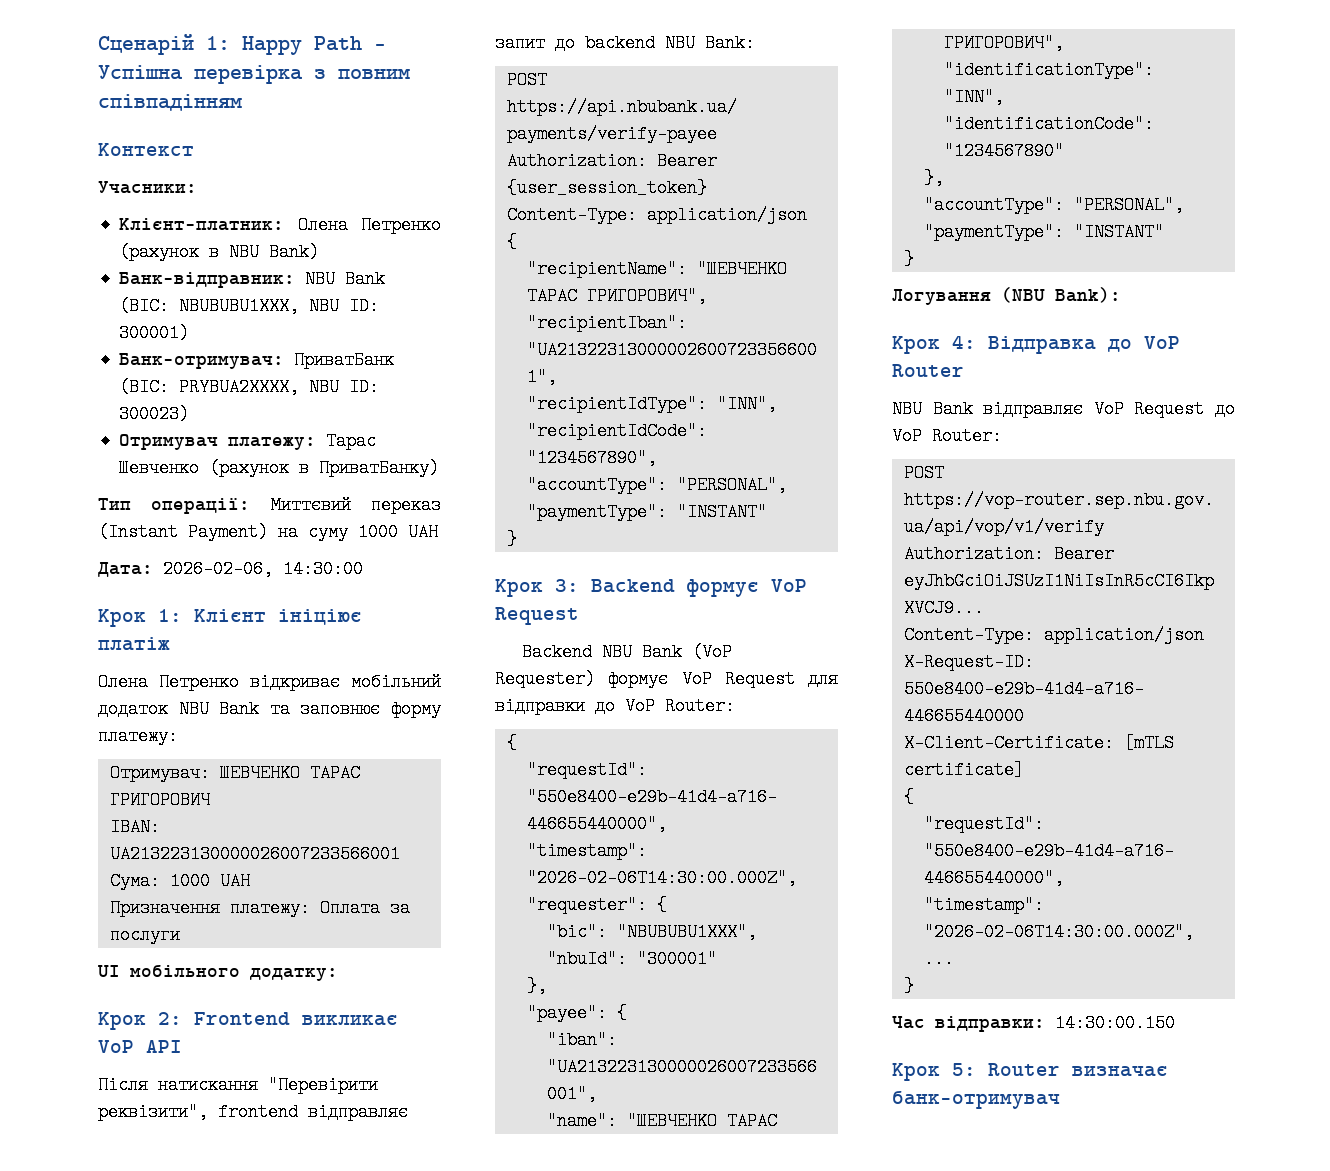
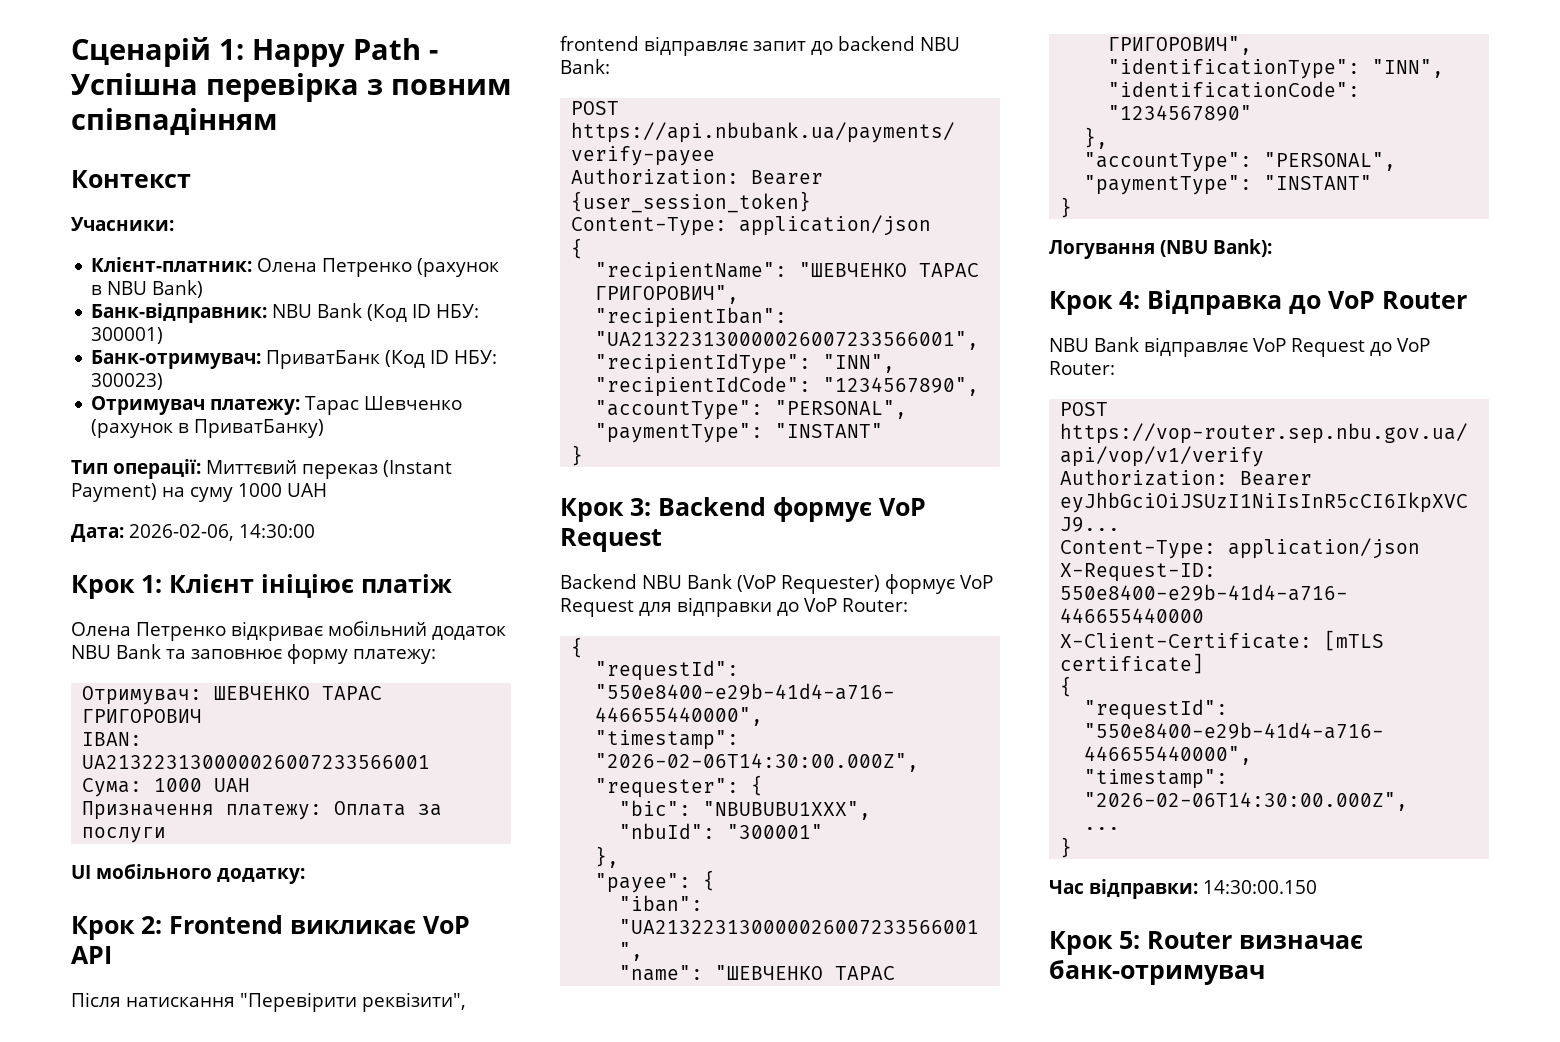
- Банк-відправник: NBU Bank (BIC: NBUBUBU1XXX, NBU ID: 300001)
+ Банк-відправник: NBU Bank (Код ID НБУ: 300001)
- Банк-отримувач: ПриватБанк (BIC: PRYBUA2XXXX, NBU ID: 300023)
+ Банк-отримувач: ПриватБанк (Код ID НБУ: 300023)

